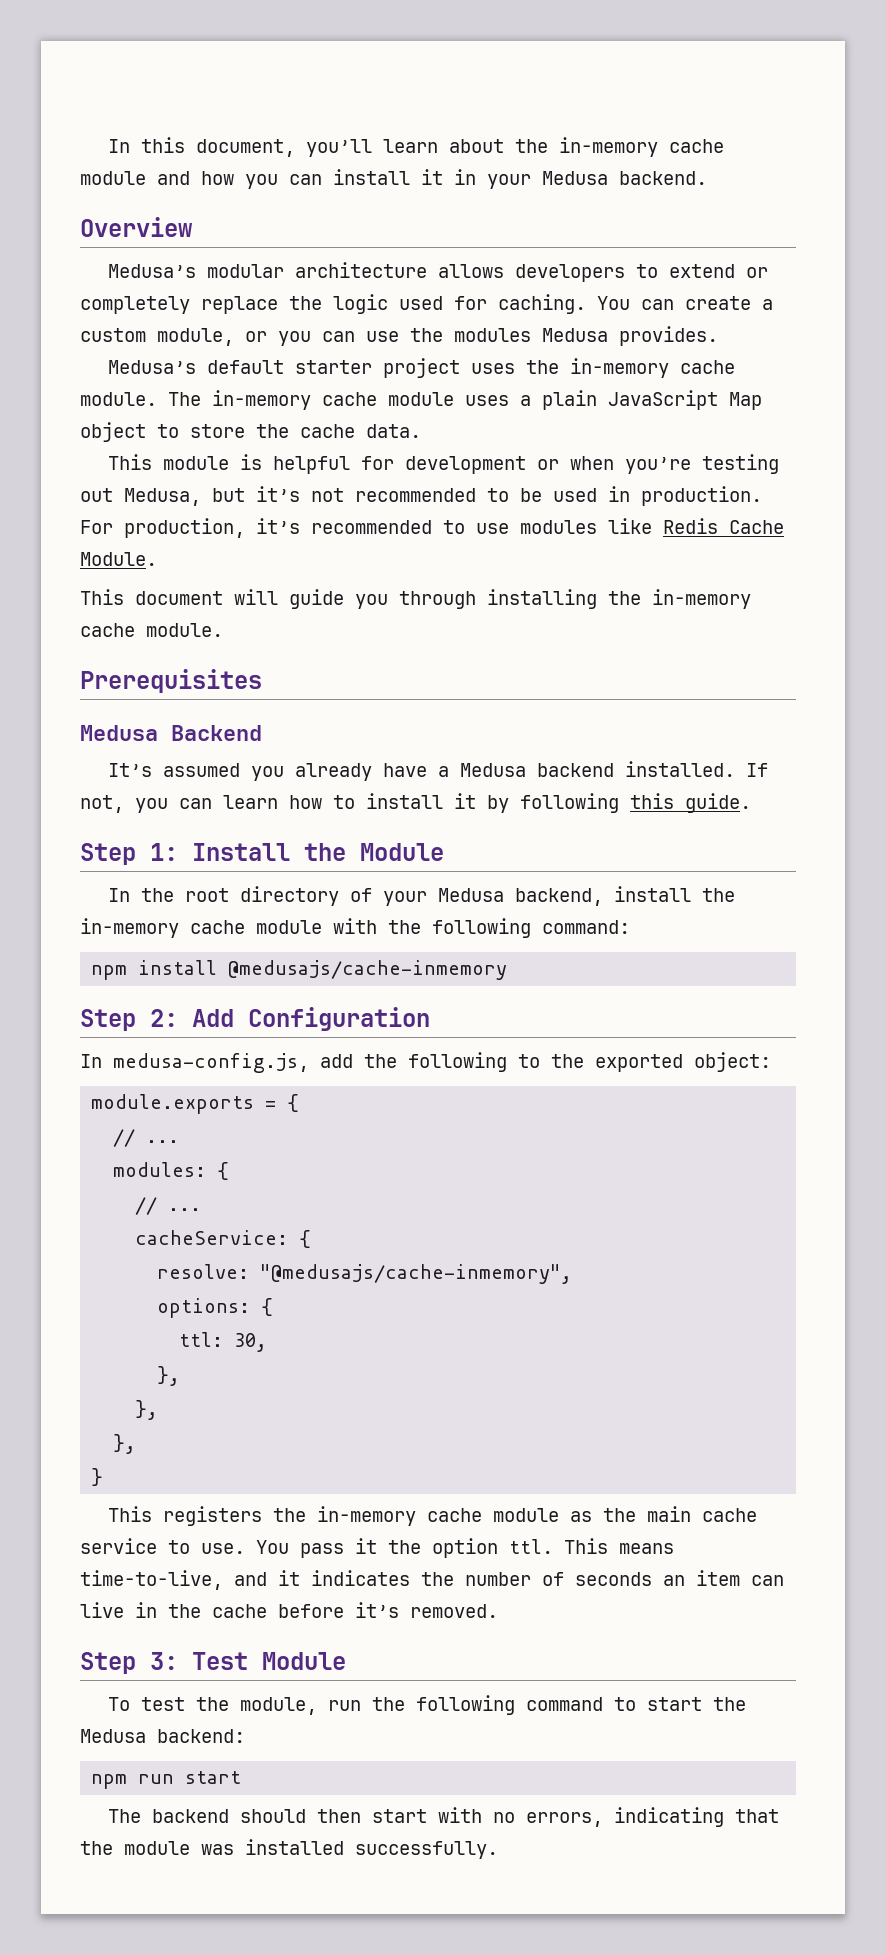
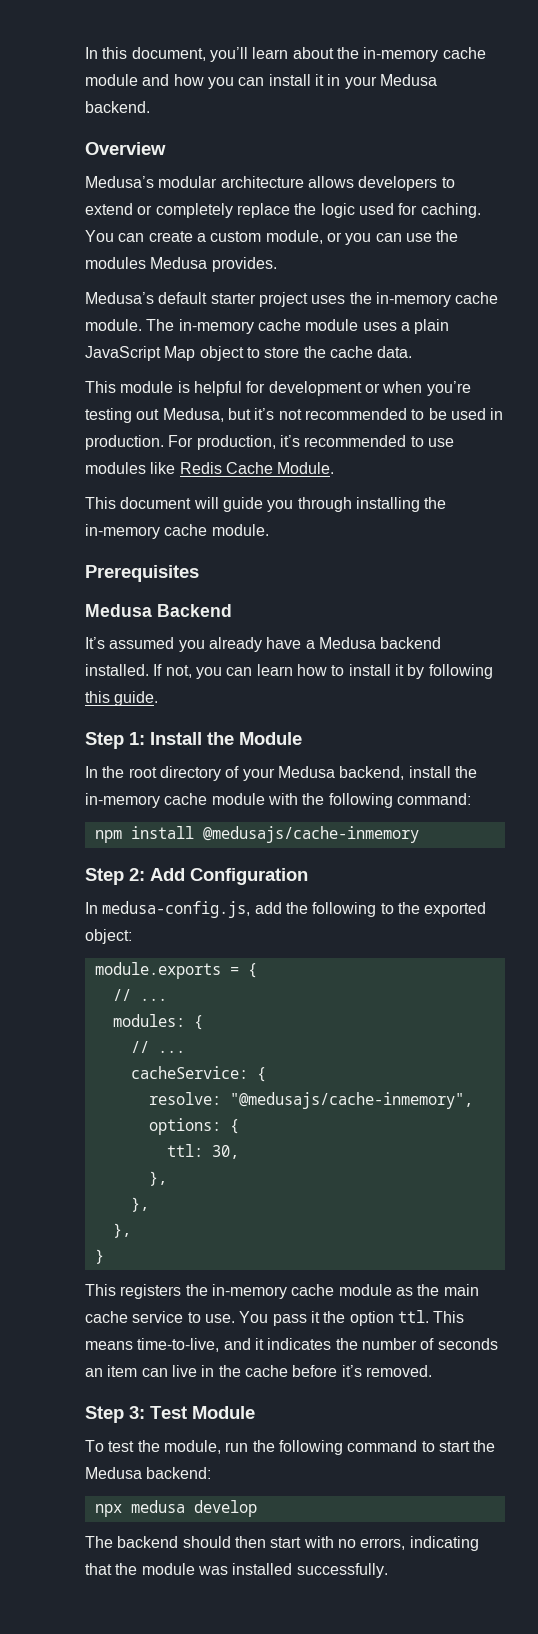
- npm run start
+ npx medusa develop

